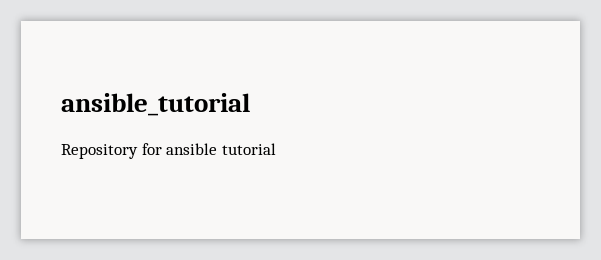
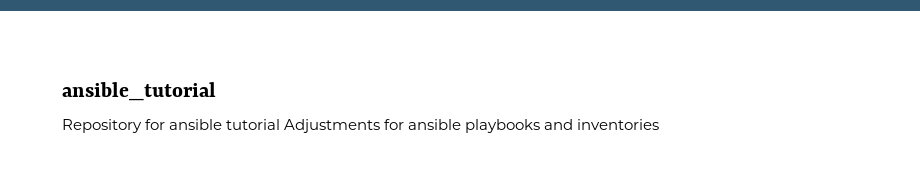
- Repository for ansible tutorial
+ Repository for ansible tutorial Adjustments for ansible playbooks and inventories

